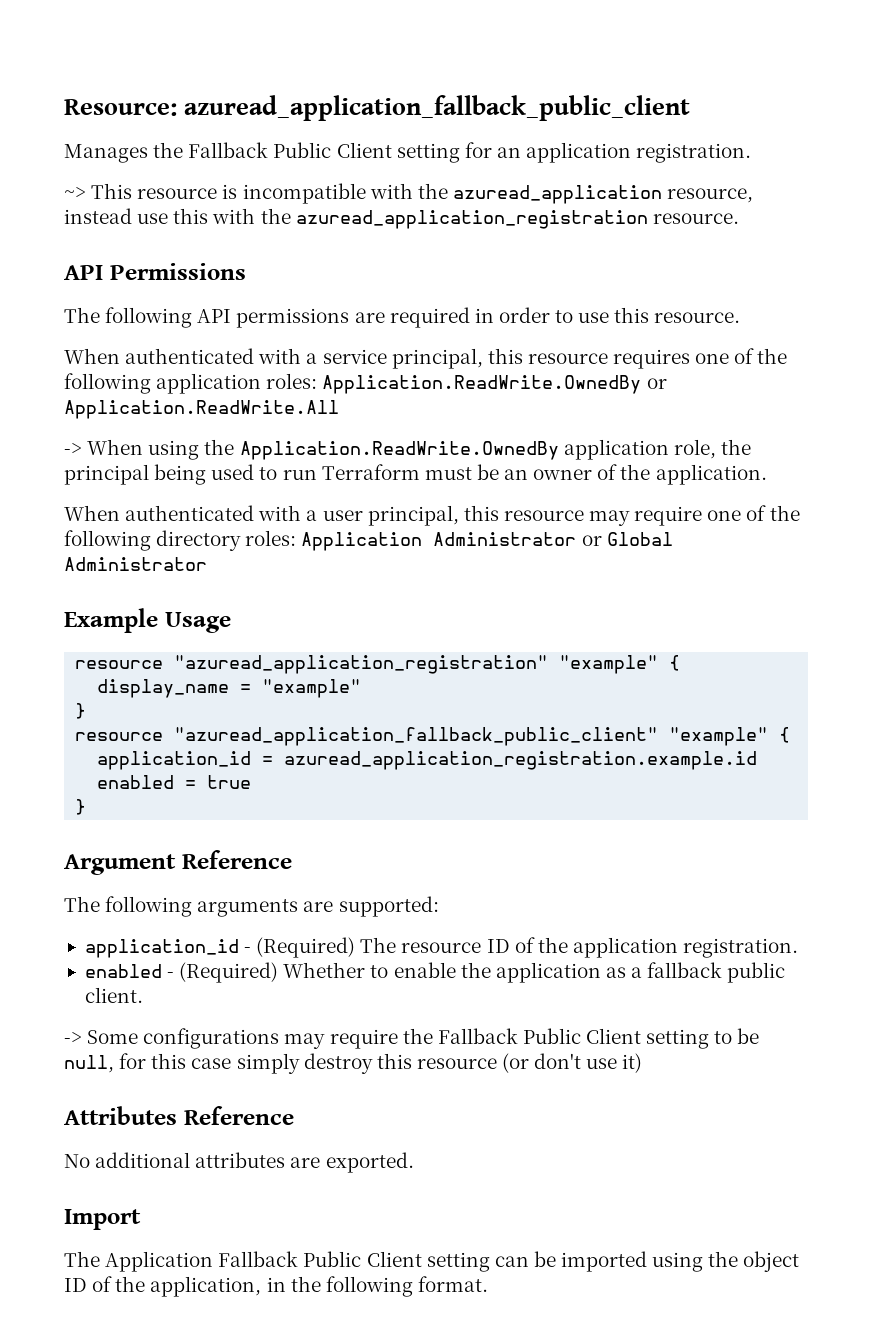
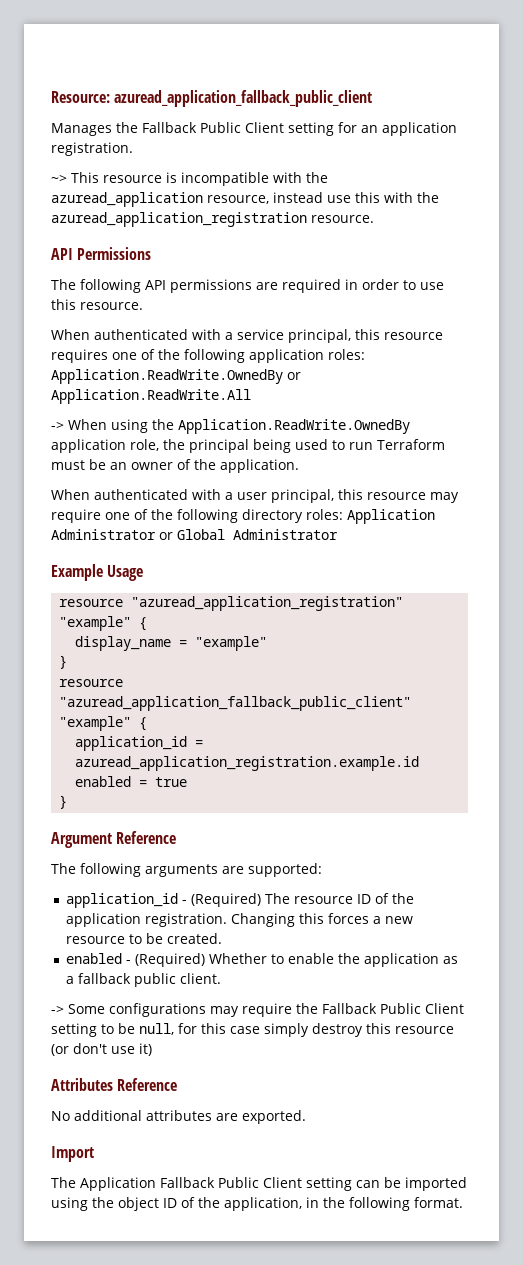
+ Changing this forces a new resource to be created.

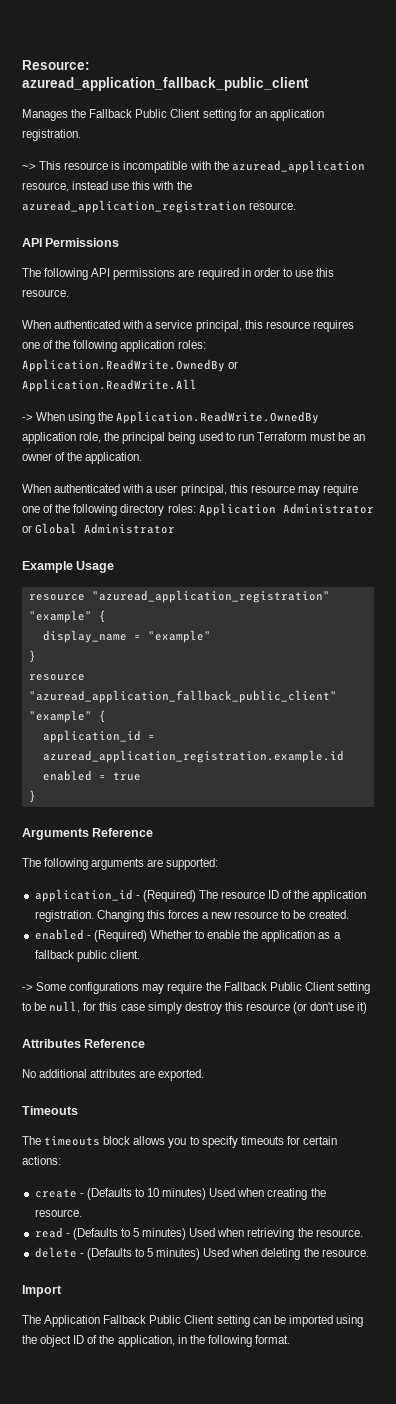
- Argument Reference
+ Arguments Reference
+ Timeouts
+ The timeouts block allows you to specify timeouts for certain actions:
+ create - (Defaults to 10 minutes) Used when creating the resource.
+ read - (Defaults to 5 minutes) Used when retrieving the resource.
+ delete - (Defaults to 5 minutes) Used when deleting the resource.

